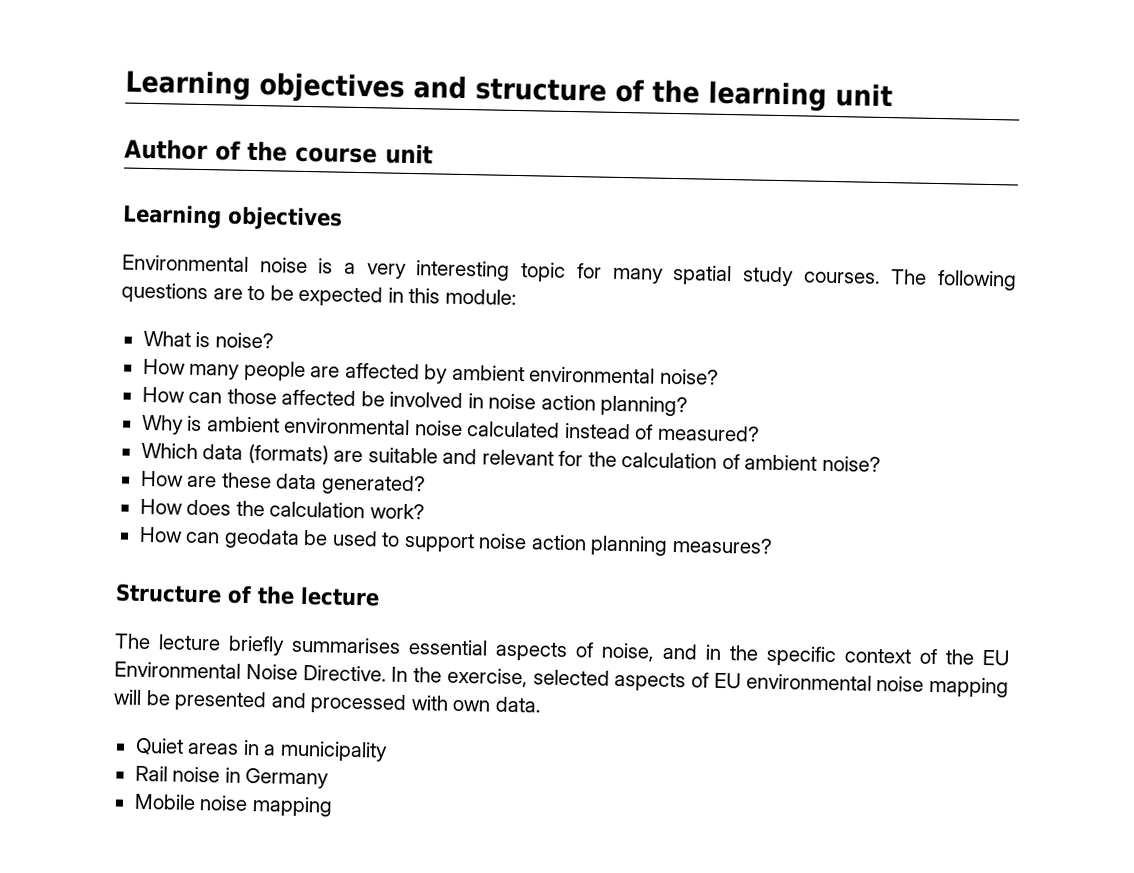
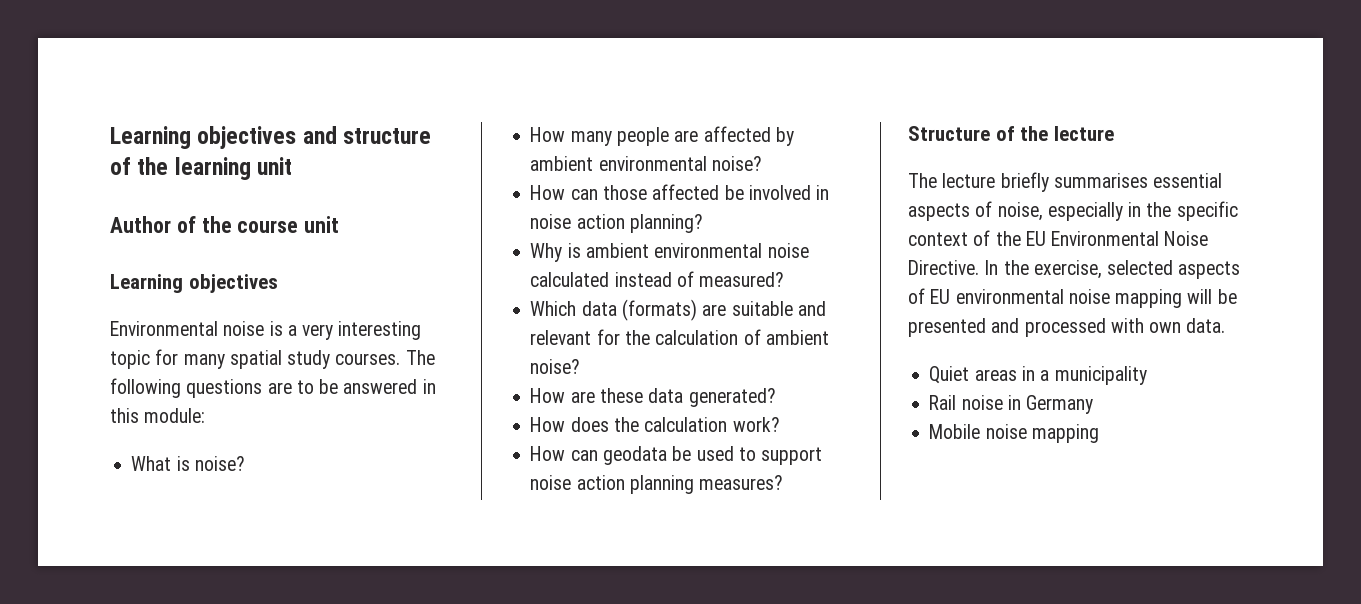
- The following questions are to be expected in this module:
+ The following questions are to be answered in this module:
- The lecture briefly summarises essential aspects of noise, and in the specific context of the EU Environmental Noise Directive.
+ The lecture briefly summarises essential aspects of noise, especially in the specific context of the EU Environmental Noise Directive.

